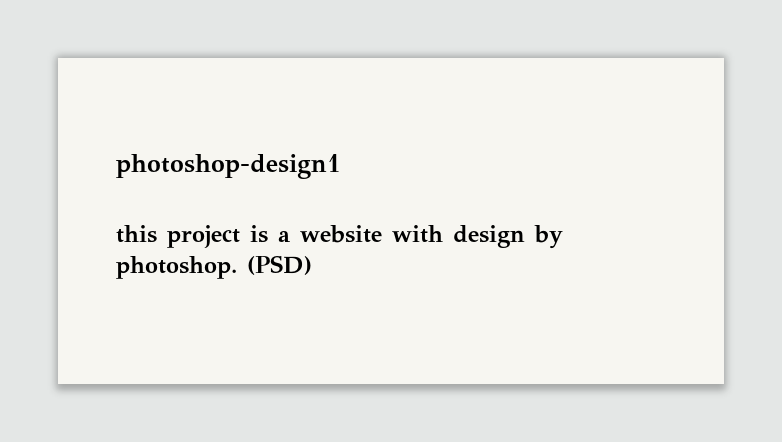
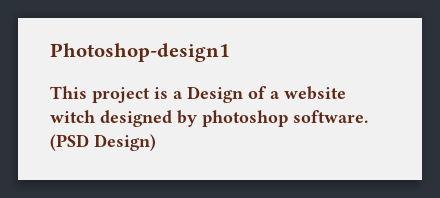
- photoshop-design1
- this project is a website with design by photoshop. (PSD)
+ Photoshop-design1
+ This project is a Design of a website witch designed by photoshop software. (PSD Design)

